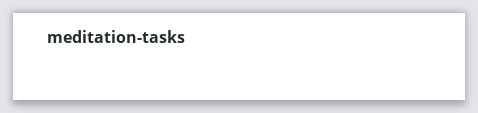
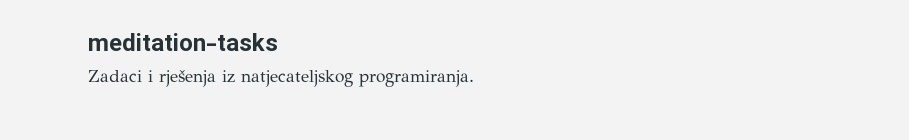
+ Zadaci i rješenja iz natjecateljskog programiranja.

